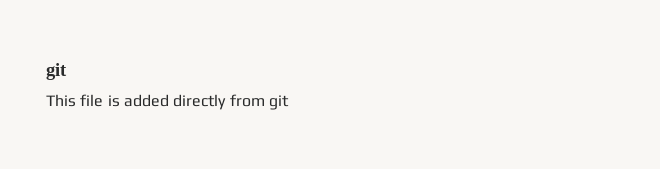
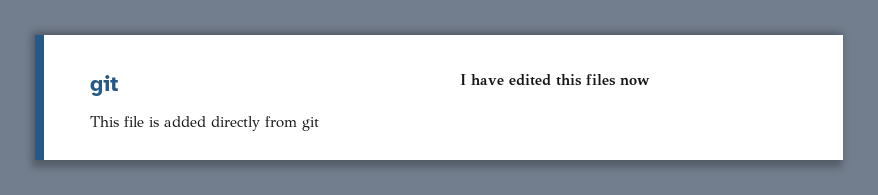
+ I have edited this files now

